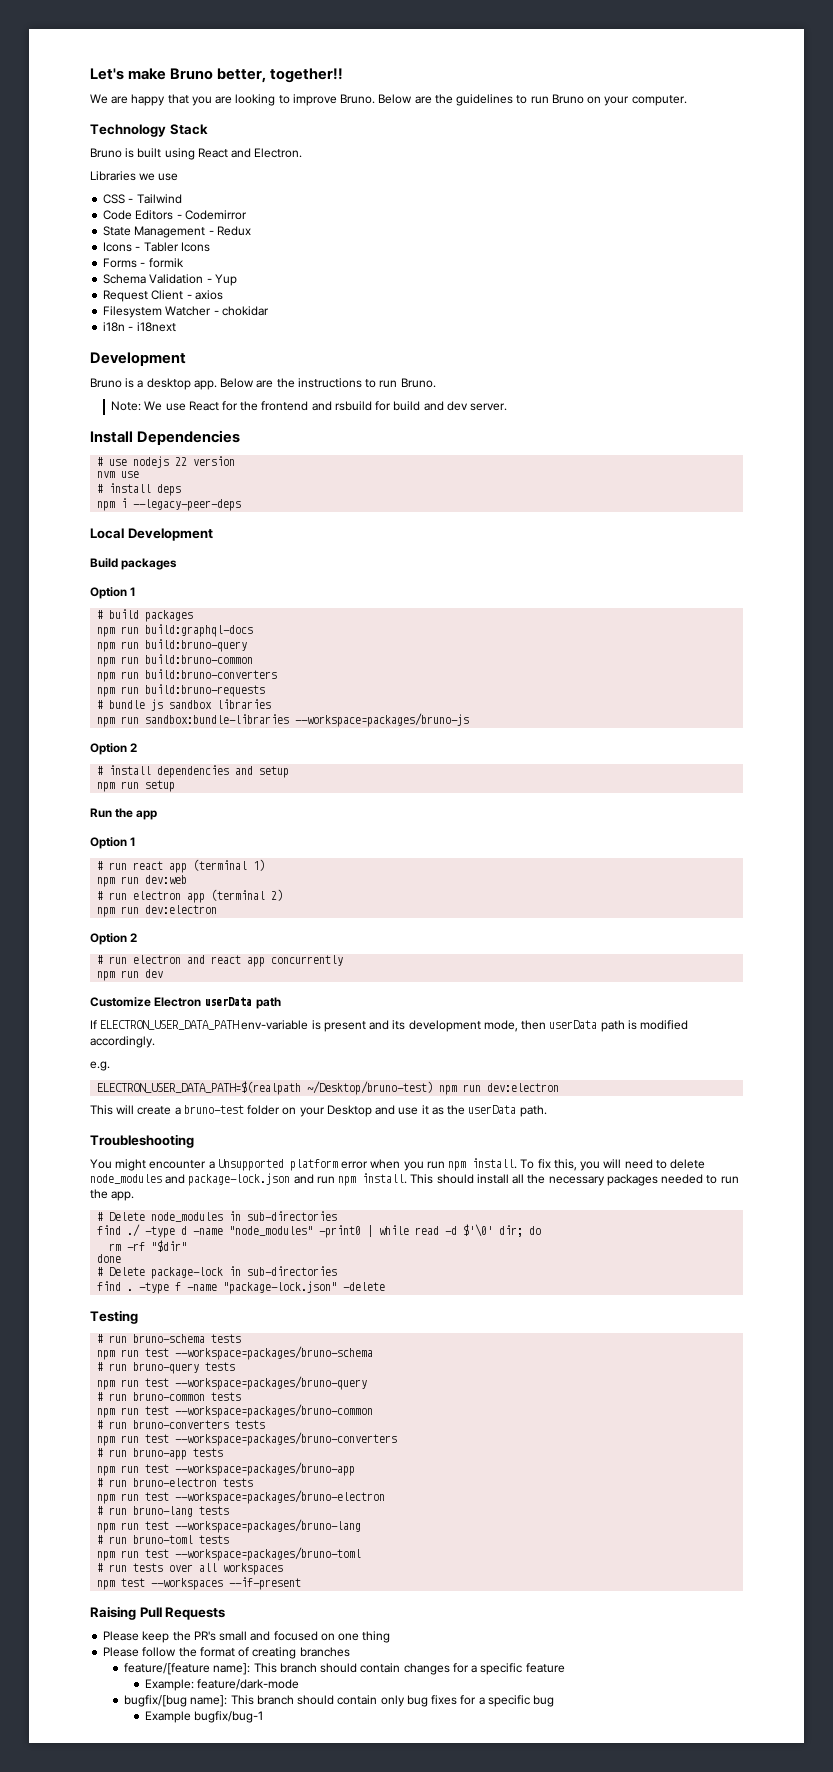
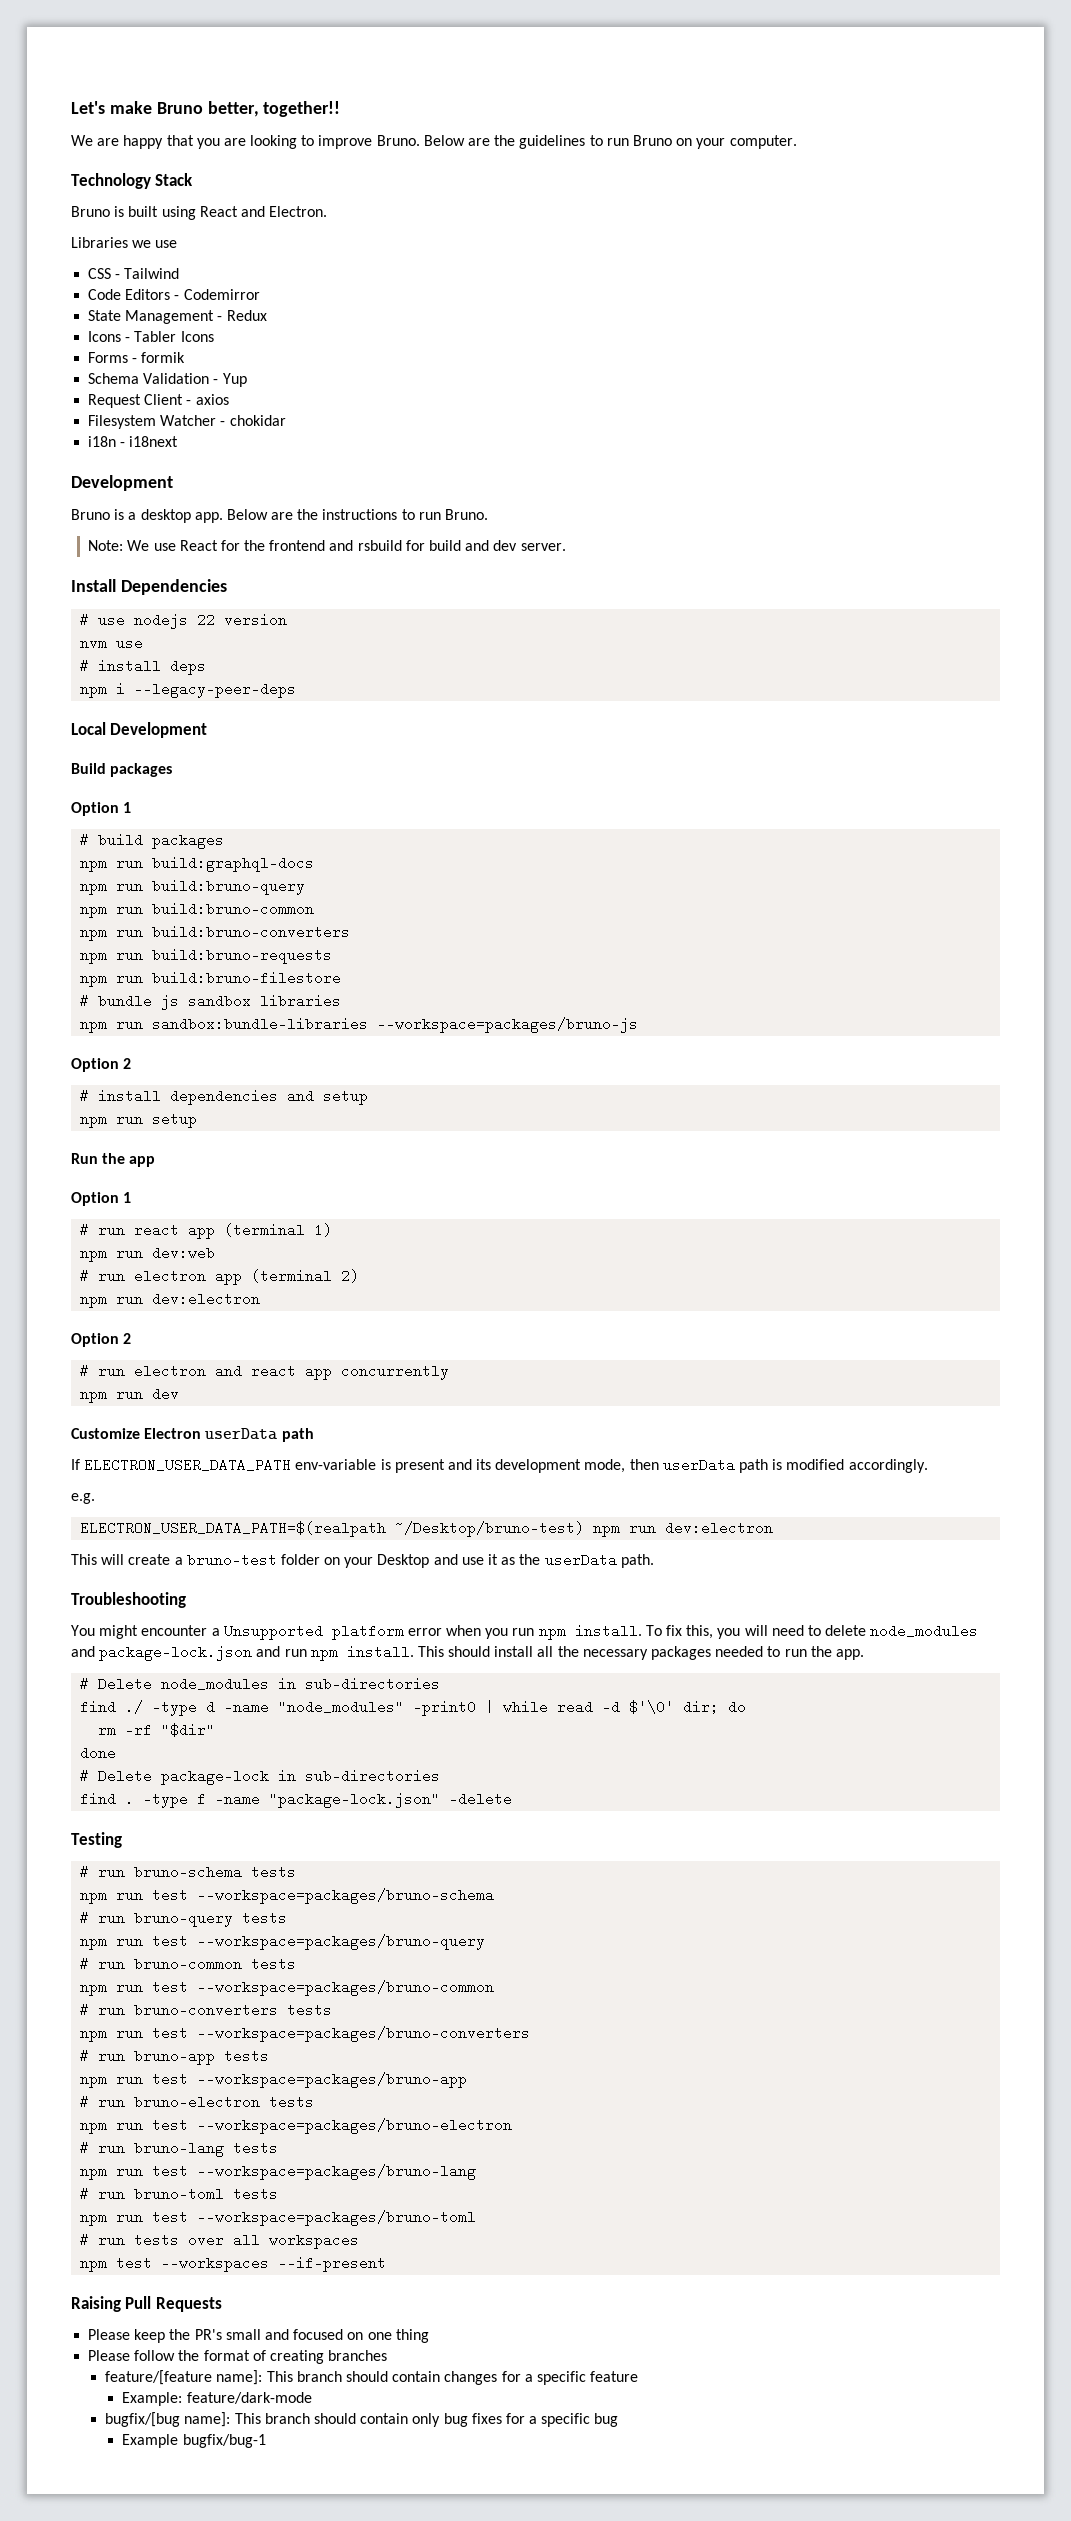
+ npm run build:bruno-filestore

